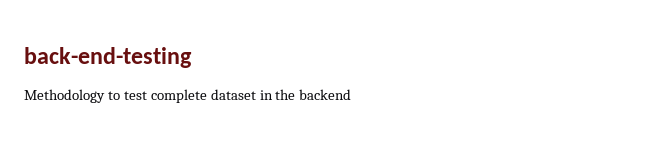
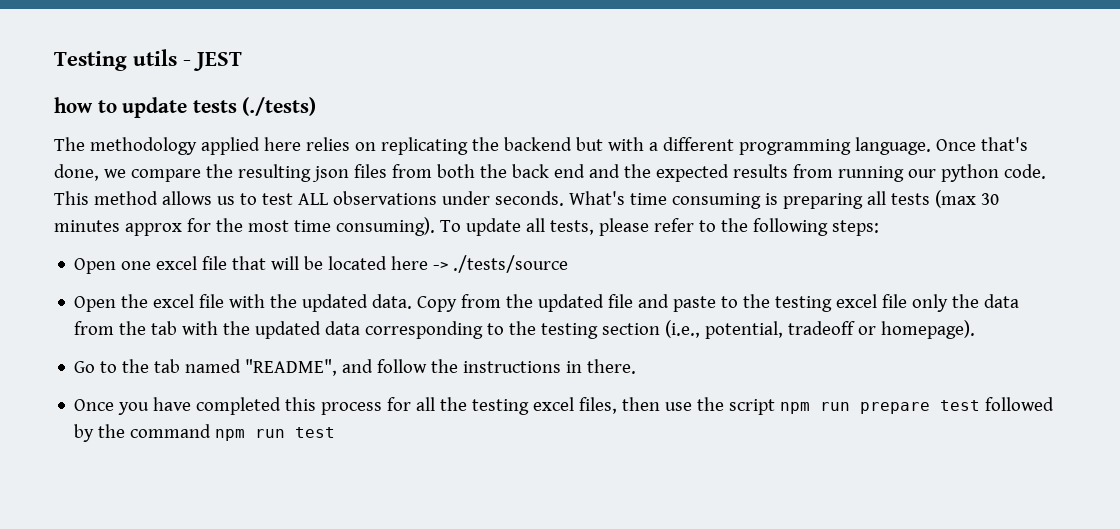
- back-end-testing
- Methodology to test complete dataset in the backend
+ Testing utils - JEST
+ how to update tests (./tests)
+ The methodology applied here relies on replicating the backend but with a different programming language. Once that's done, we compare the resulting json files from both the back end and the expected results from running our python code. This method allows us to test ALL observations under seconds. What's time consuming is preparing all tests (max 30 minutes approx for the most time consuming). To update all tests, please refer to the following steps:
+ Open one excel file that will be located here -> ./tests/source
+ Open the excel file with the updated data. Copy from the updated file and paste to the testing excel file only the data from the tab with the updated data corresponding to the testing section (i.e., potential, tradeoff or homepage).
+ Go to the tab named "README", and follow the instructions in there.
+ Once you have completed this process for all the testing excel files, then use the script npm run prepare test followed by the command npm run test

